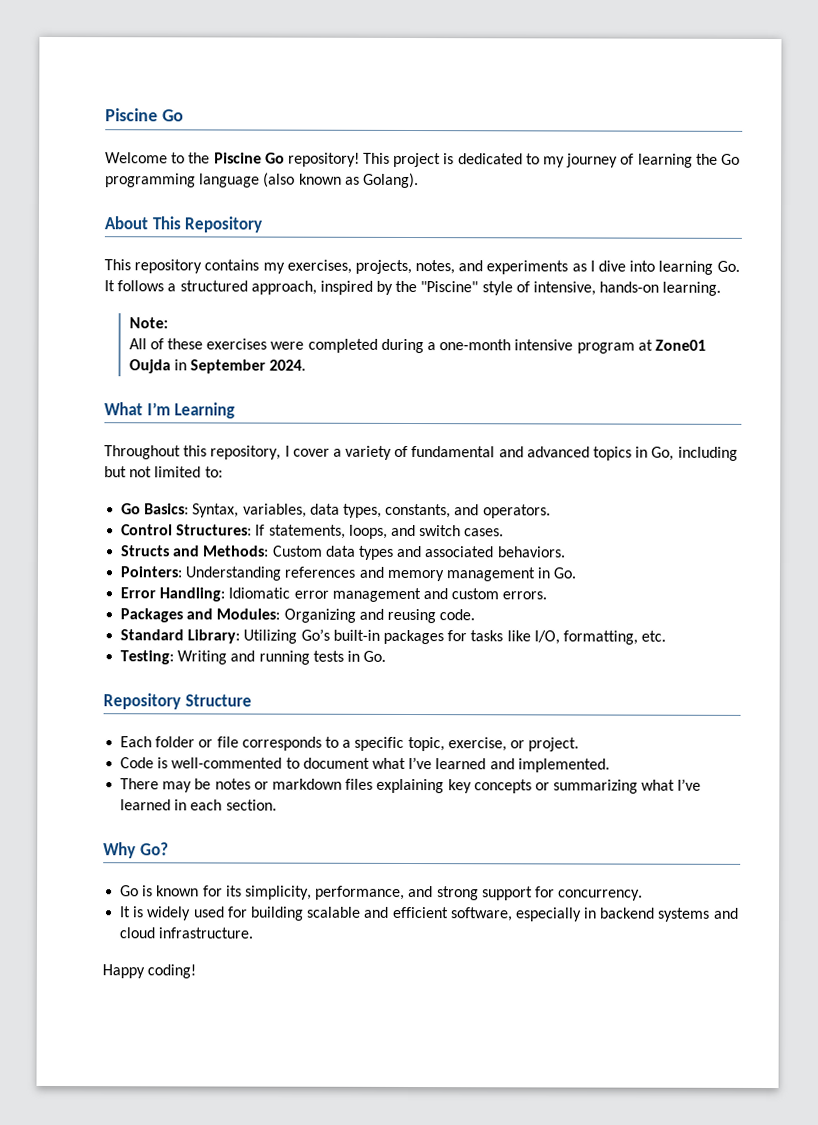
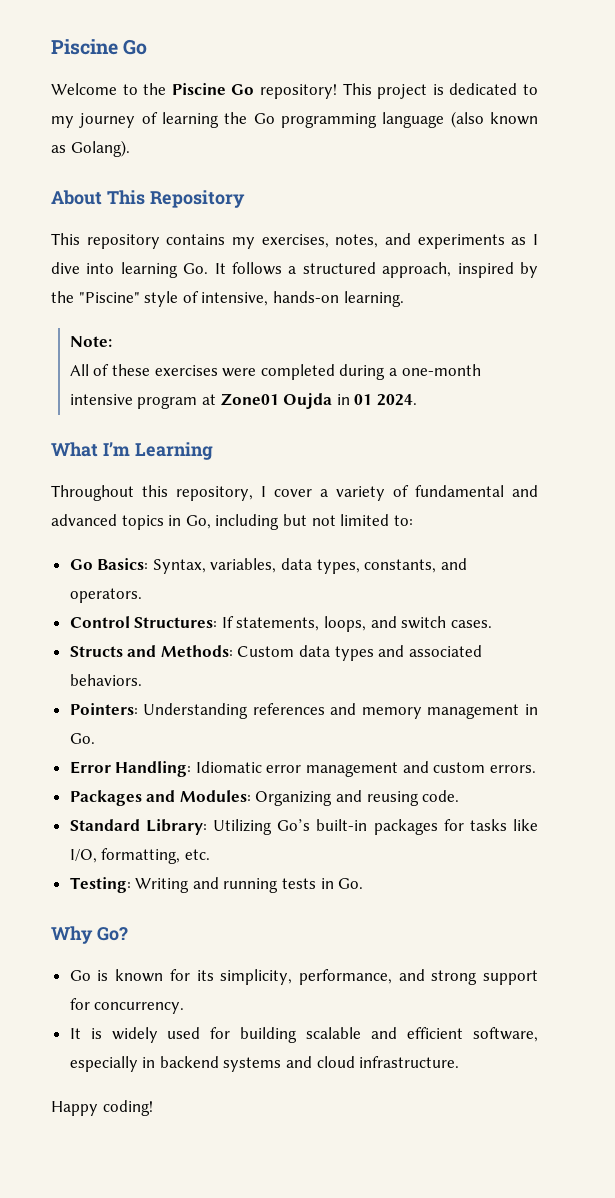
- This repository contains my exercises, projects, notes, and experiments as I dive into learning Go. It follows a structured approach, inspired by the "Piscine" style of intensive, hands-on learning.
+ This repository contains my exercises, notes, and experiments as I dive into learning Go. It follows a structured approach, inspired by the "Piscine" style of intensive, hands-on learning.
- All of these exercises were completed during a one-month intensive program at Zone01 Oujda in September 2024.
+ All of these exercises were completed during a one-month intensive program at Zone01 Oujda in 01 2024.
- Repository Structure
- Each folder or file corresponds to a specific topic, exercise, or project.
- Code is well-commented to document what I’ve learned and implemented.
- There may be notes or markdown files explaining key concepts or summarizing what I’ve learned in each section.

